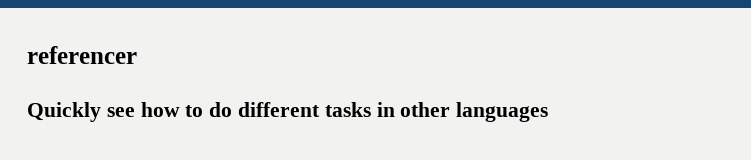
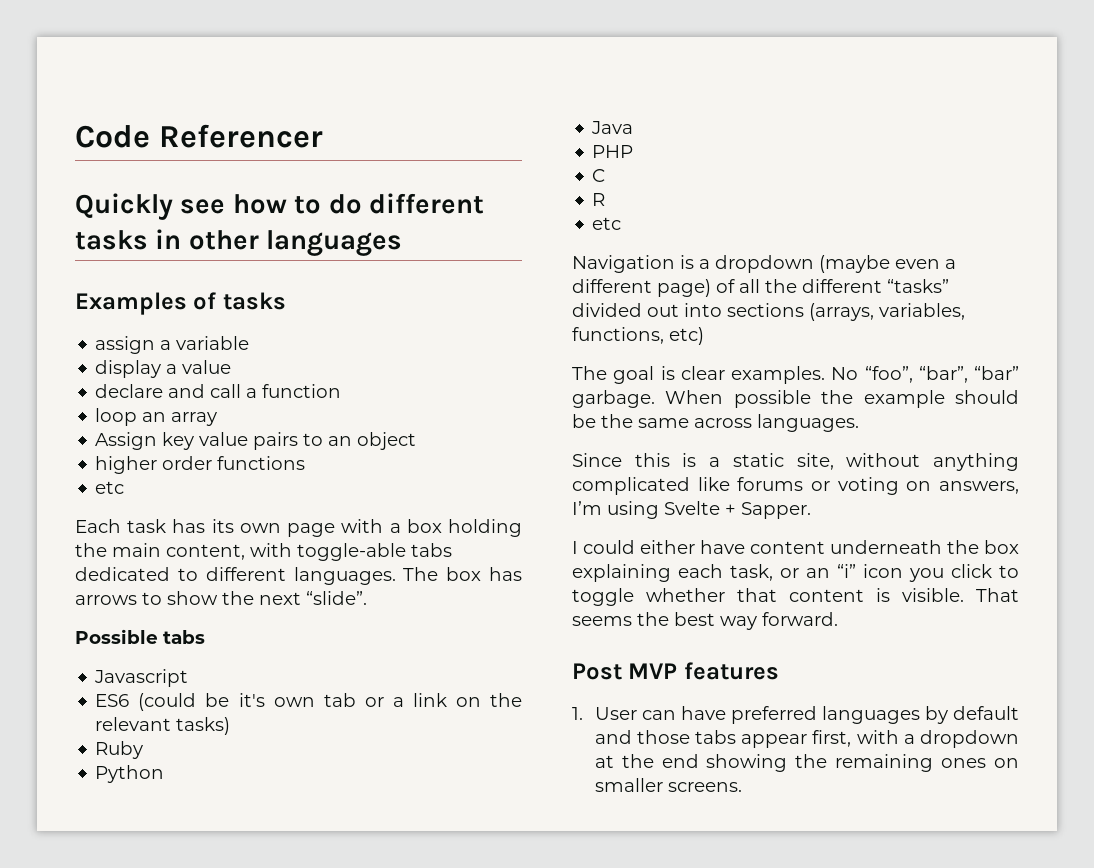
- referencer
+ Code Referencer
+ Examples of tasks
+ assign a variable
+ display a value
+ declare and call a function
+ loop an array
+ Assign key value pairs to an object
+ higher order functions
+ etc
+ Each task has its own page with a box holding the main content, with toggle-able tabs dedicated to different languages. The box has arrows to show the next “slide”.
+ Possible tabs
+ Javascript
+ ES6 (could be it's own tab or a link on the relevant tasks)
+ Ruby
+ Python
+ Java
+ PHP
+ C
+ R
+ etc
+ Navigation is a dropdown (maybe even a different page) of all the different “tasks” divided out into sections (arrays, variables, functions, etc)
+ The goal is clear examples. No “foo”, “bar”, “bar” garbage. When possible the example should be the same across languages.
+ Since this is a static site, without anything complicated like forums or voting on answers, I’m using Svelte + Sapper.
+ I could either have content underneath the box explaining each task, or an “i” icon you click to toggle whether that content is visible. That seems the best way forward.
+ Post MVP features
+ 1. User can have preferred languages by default and those tabs appear first, with a dropdown at the end showing the remaining ones on smaller screens.

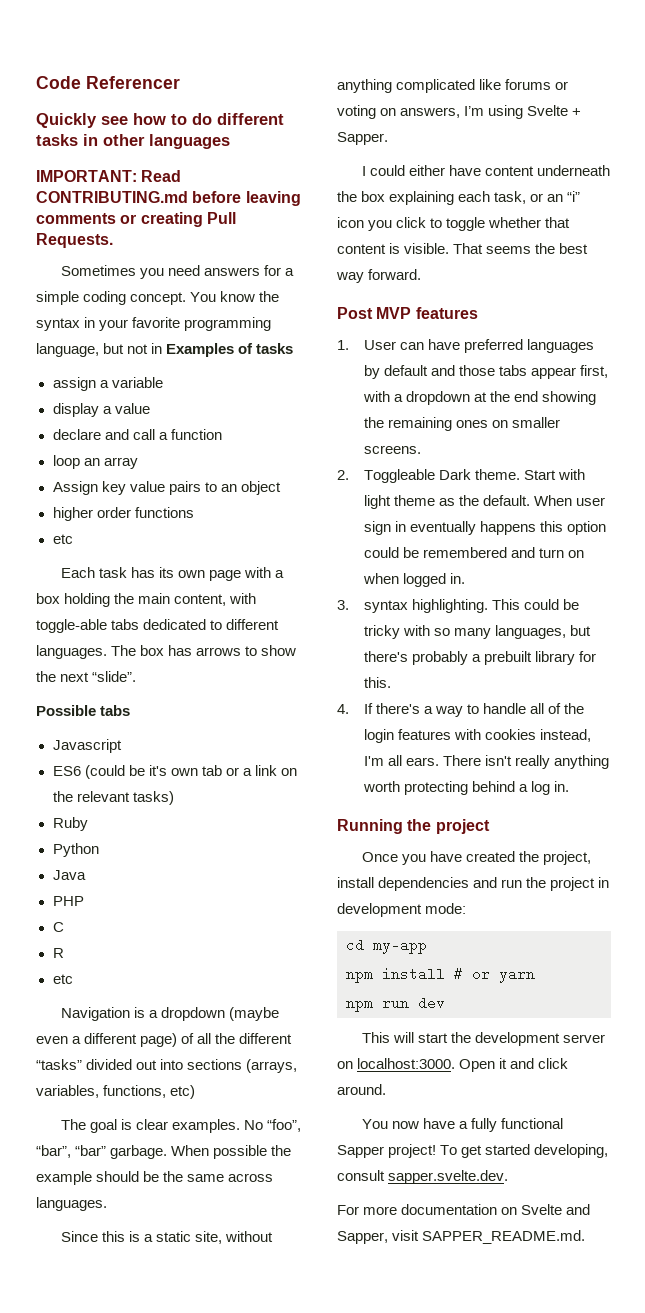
- Examples of tasks
+ IMPORTANT: Read CONTRIBUTING.md before leaving comments or creating Pull Requests.
+ Sometimes you need answers for a simple coding concept. You know the syntax in your favorite programming language, but not in Examples of tasks
+ 2. Toggleable Dark theme. Start with light theme as the default. When user sign in eventually happens this option could be remembered and turn on when logged in.
+ 3. syntax highlighting. This could be tricky with so many languages, but there's probably a prebuilt library for this.
+ 4. If there's a way to handle all of the login features with cookies instead, I'm all ears. There isn't really anything worth protecting behind a log in.
+ Running the project
+ Once you have created the project, install dependencies and run the project in development mode:
+ cd my-app
+ npm install # or yarn
+ npm run dev
+ This will start the development server on localhost:3000. Open it and click around.
+ You now have a fully functional Sapper project! To get started developing, consult sapper.svelte.dev.
+ For more documentation on Svelte and Sapper, visit SAPPER_README.md.

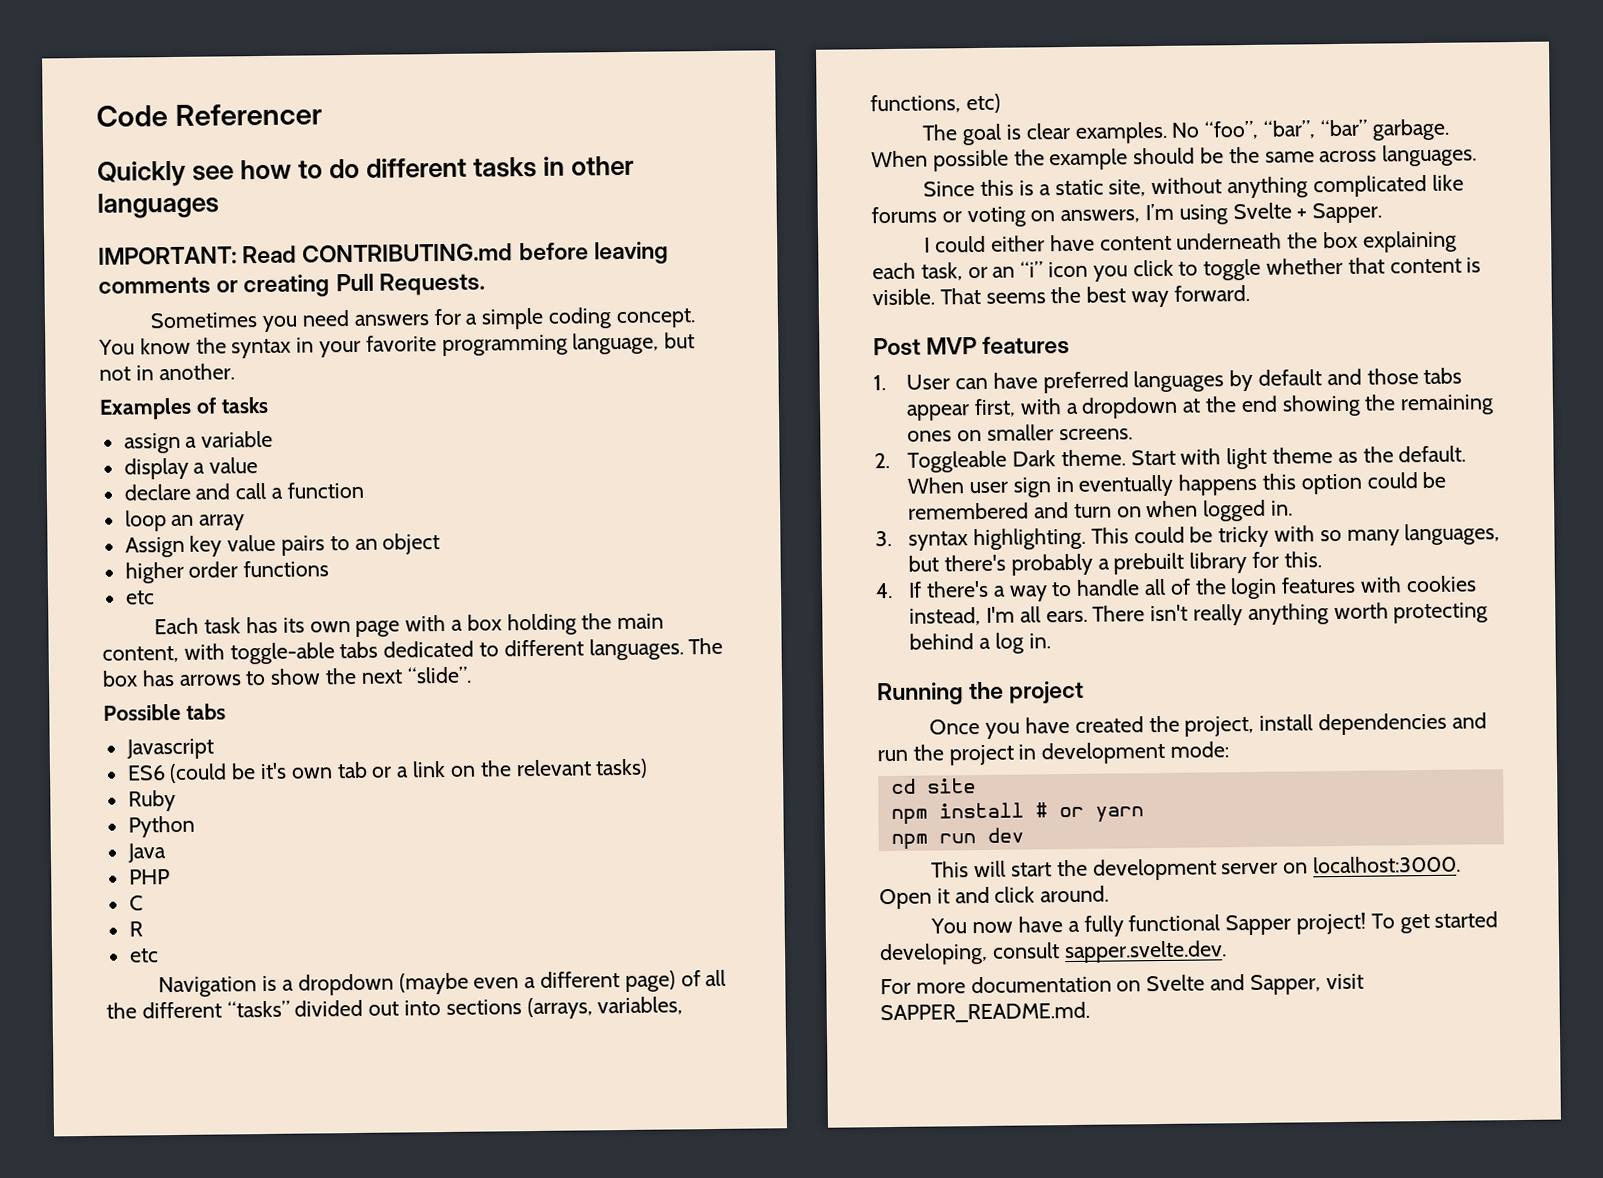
- You know the syntax in your favorite programming language, but not in Examples of tasks
+ You know the syntax in your favorite programming language, but not in another.
+ Examples of tasks
- cd my-app
+ cd site

